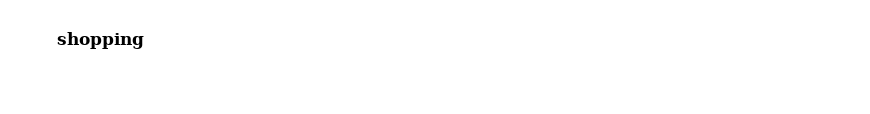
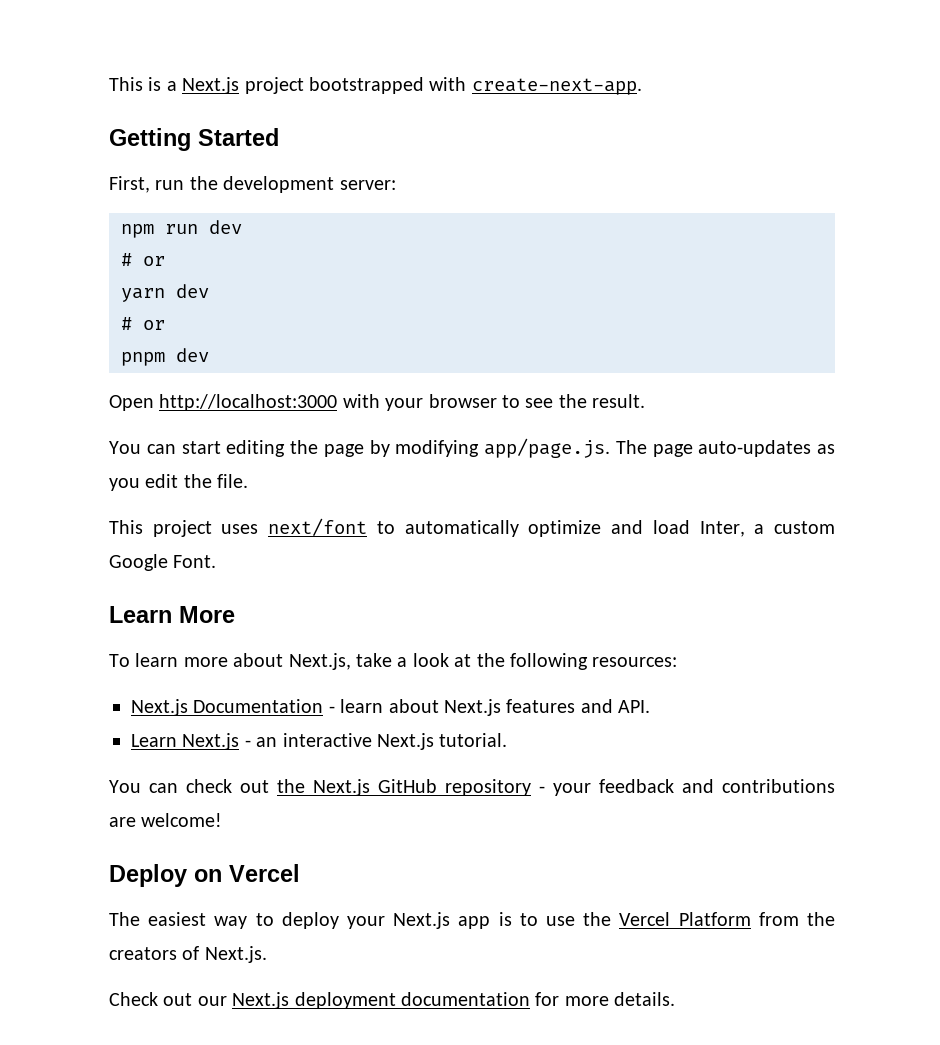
- shopping
+ This is a Next.js project bootstrapped with create-next-app.
+ Getting Started
+ First, run the development server:
+ npm run dev
+ # or
+ yarn dev
+ # or
+ pnpm dev
+ Open http://localhost:3000 with your browser to see the result.
+ You can start editing the page by modifying app/page.js. The page auto-updates as you edit the file.
+ This project uses next/font to automatically optimize and load Inter, a custom Google Font.
+ Learn More
+ To learn more about Next.js, take a look at the following resources:
+ Next.js Documentation - learn about Next.js features and API.
+ Learn Next.js - an interactive Next.js tutorial.
+ You can check out the Next.js GitHub repository - your feedback and contributions are welcome!
+ Deploy on Vercel
+ The easiest way to deploy your Next.js app is to use the Vercel Platform from the creators of Next.js.
+ Check out our Next.js deployment documentation for more details.

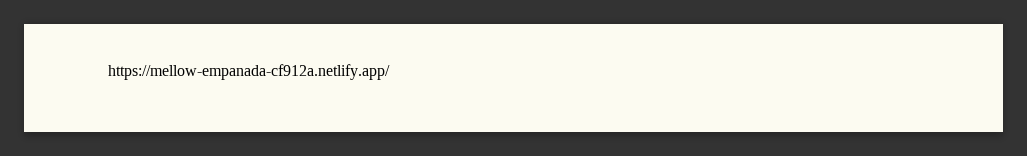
- This is a Next.js project bootstrapped with create-next-app.
- Getting Started
- First, run the development server:
- npm run dev
- # or
- yarn dev
- # or
- pnpm dev
- Open http://localhost:3000 with your browser to see the result.
- You can start editing the page by modifying app/page.js. The page auto-updates as you edit the file.
- This project uses next/font to automatically optimize and load Inter, a custom Google Font.
- Learn More
- To learn more about Next.js, take a look at the following resources:
- Next.js Documentation - learn about Next.js features and API.
- Learn Next.js - an interactive Next.js tutorial.
- You can check out the Next.js GitHub repository - your feedback and contributions are welcome!
- Deploy on Vercel
- The easiest way to deploy your Next.js app is to use the Vercel Platform from the creators of Next.js.
- Check out our Next.js deployment documentation for more details.
+ https://mellow-empanada-cf912a.netlify.app/

